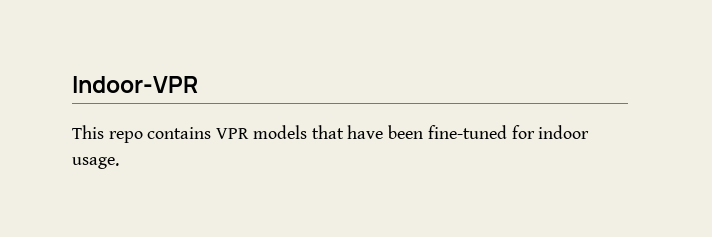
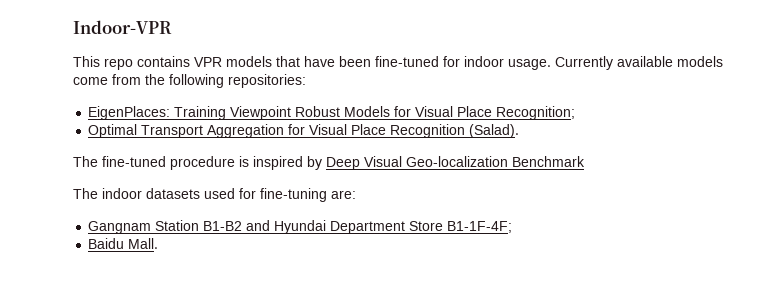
+ Currently available models come from the following repositories:
+ EigenPlaces: Training Viewpoint Robust Models for Visual Place Recognition;
+ Optimal Transport Aggregation for Visual Place Recognition (Salad).
+ The fine-tuned procedure is inspired by Deep Visual Geo-localization Benchmark
+ The indoor datasets used for fine-tuning are:
+ Gangnam Station B1-B2 and Hyundai Department Store B1-1F-4F;
+ Baidu Mall.

